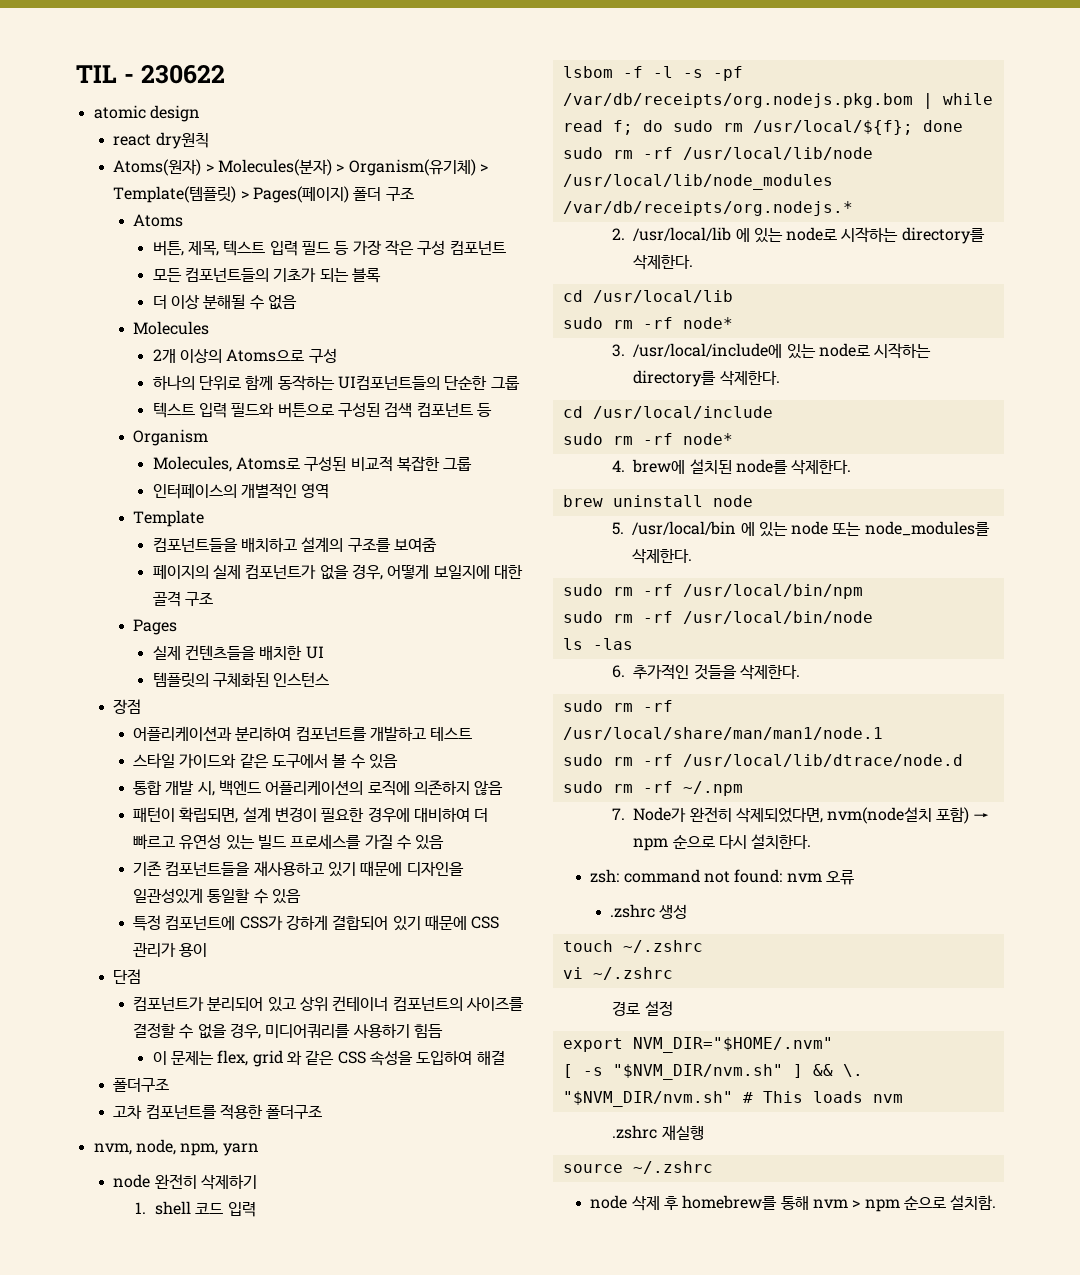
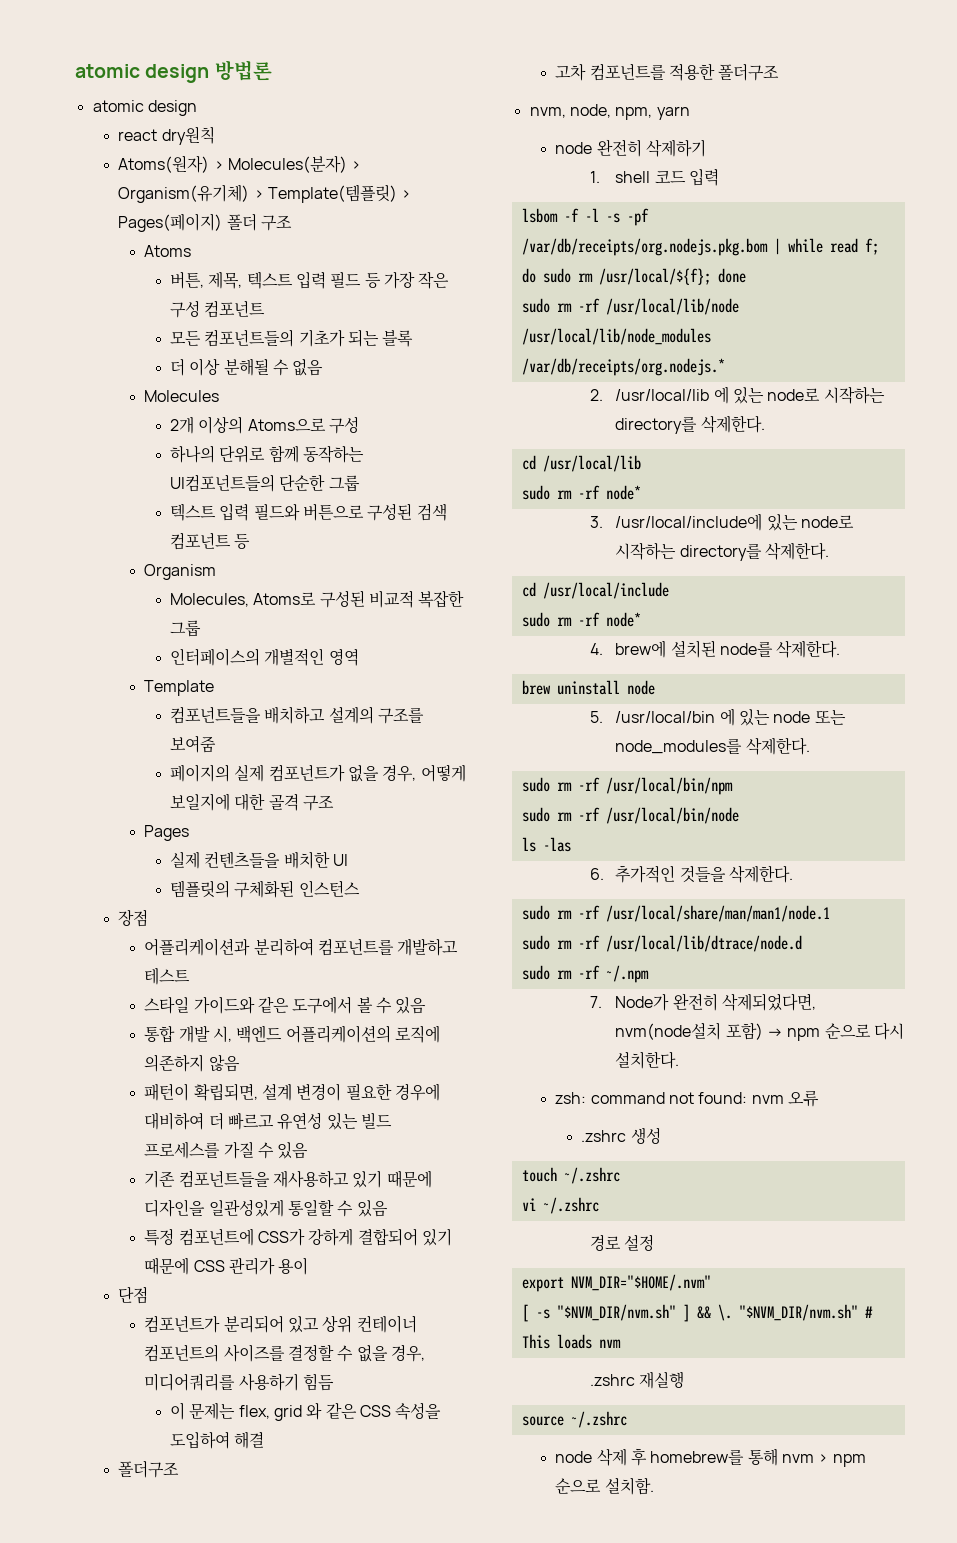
- TIL - 230622
+ atomic design 방법론

